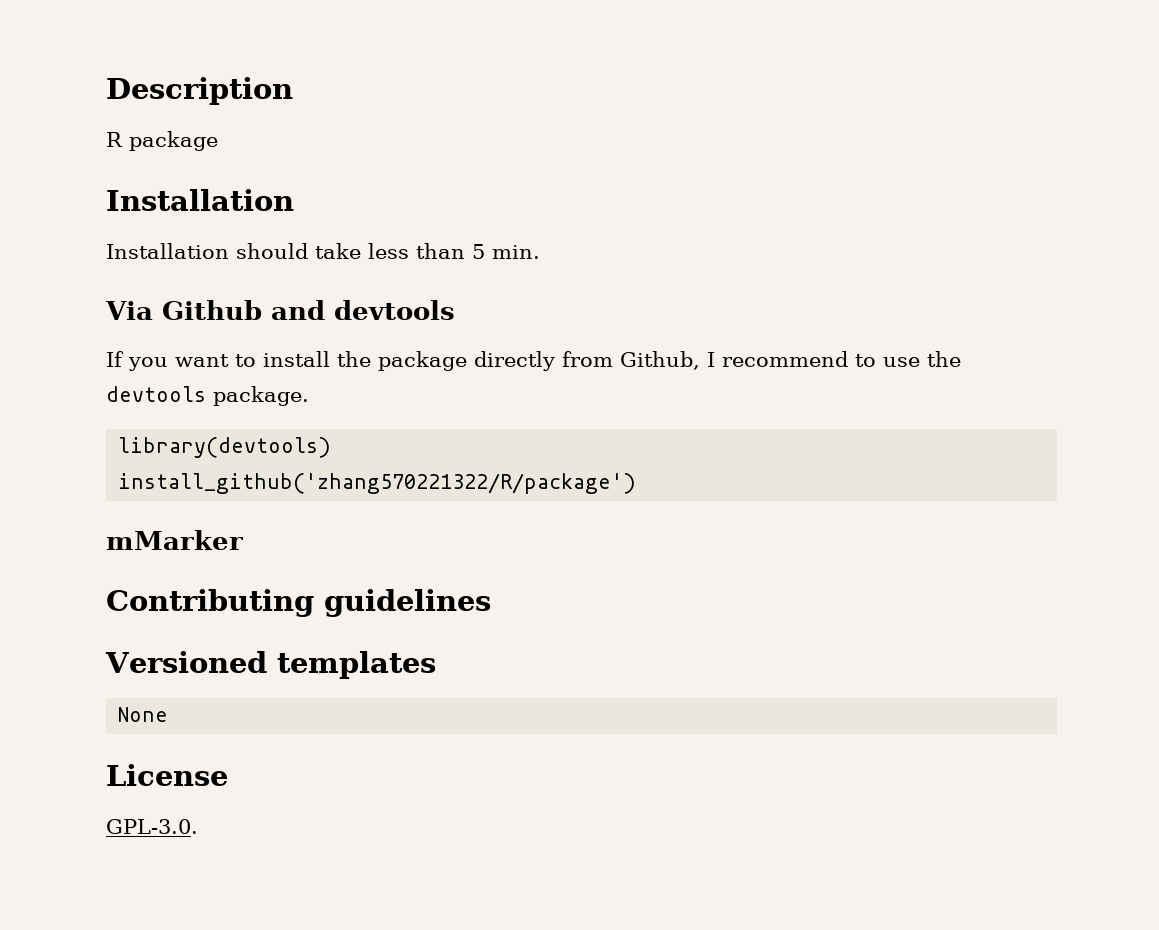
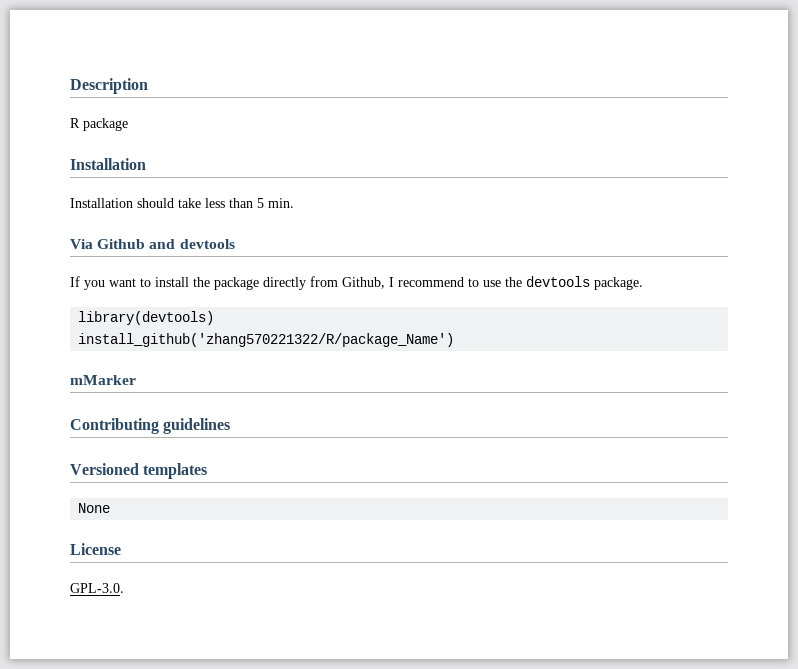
- install_github('zhang570221322/R/package')
+ install_github('zhang570221322/R/package_Name')

